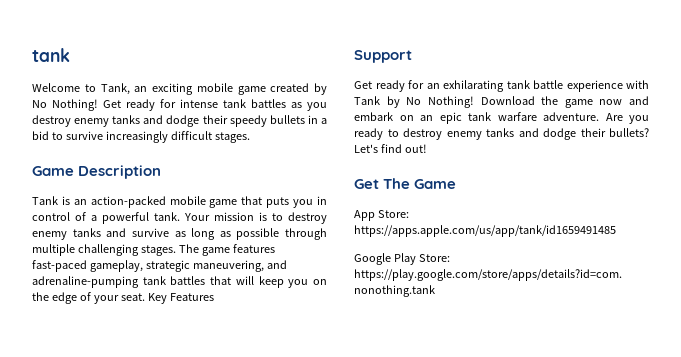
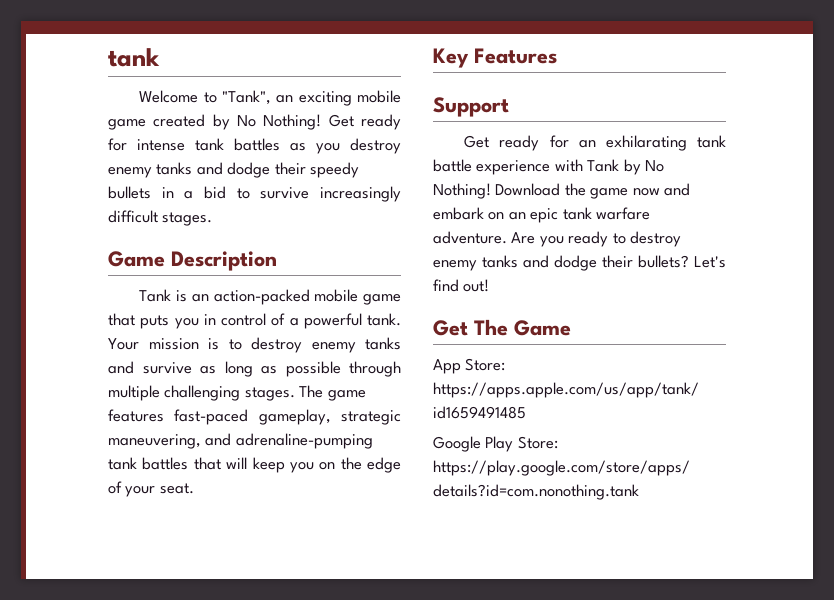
- Welcome to Tank, an exciting mobile game created by No Nothing!
+ Welcome to "Tank", an exciting mobile game created by No Nothing!
- The game features fast-paced gameplay, strategic maneuvering, and adrenaline-pumping tank battles that will keep you on the edge of your seat. Key Features
+ The game features fast-paced gameplay, strategic maneuvering, and adrenaline-pumping tank battles that will keep you on the edge of your seat.
+ Key Features

